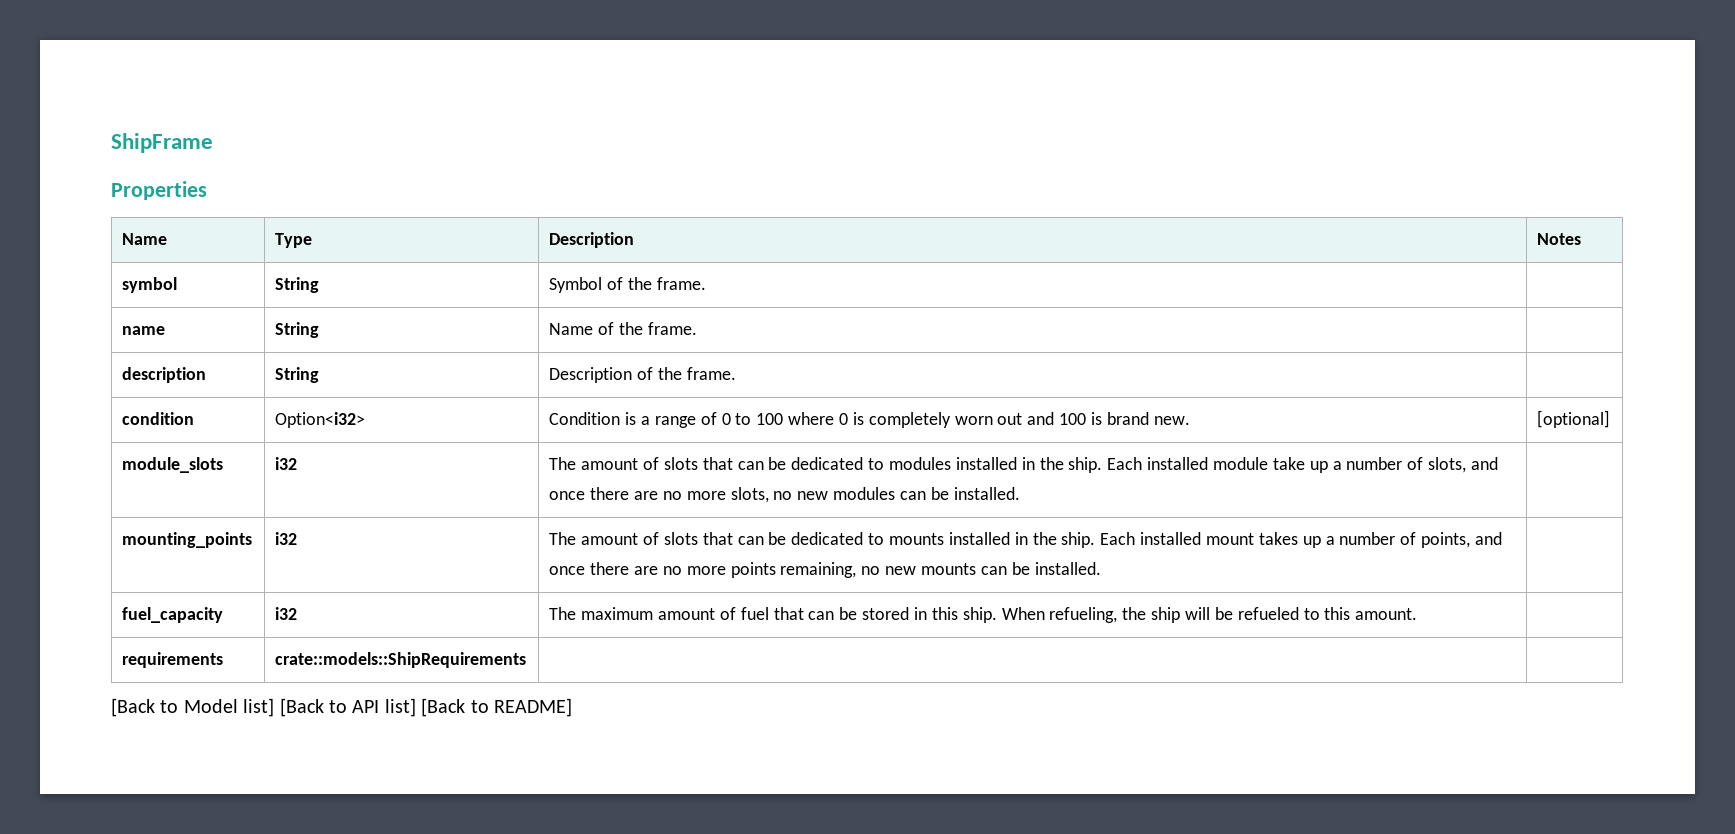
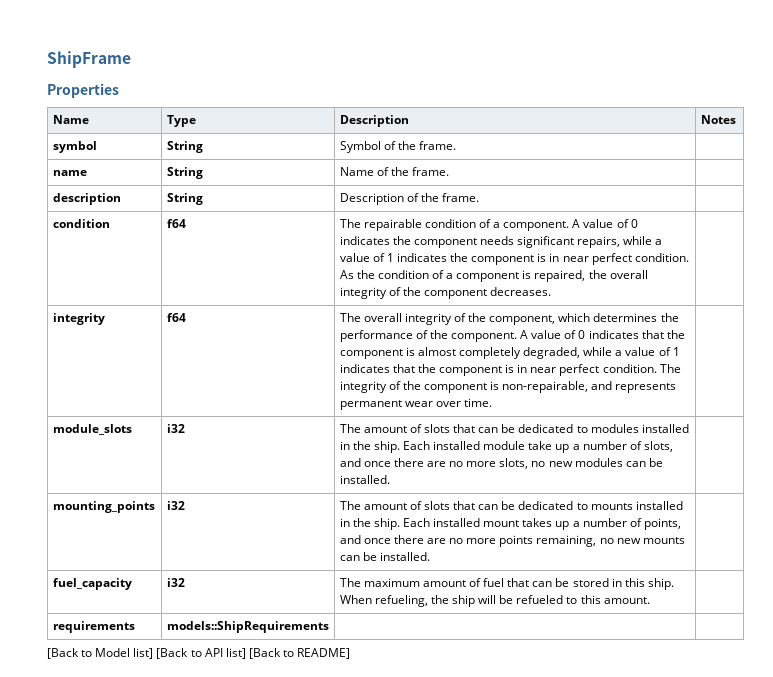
- Option<i32> | Condition is a range of 0 to 100 where 0 is completely worn out and 100 is brand new. | [optional]
+ f64 | The repairable condition of a component. A value of 0 indicates the component needs significant repairs, while a value of 1 indicates the component is in near perfect condition. As the condition of a component is repaired, the overall integrity of the component decreases. |
+ integrity | f64 | The overall integrity of the component, which determines the performance of the component. A value of 0 indicates that the component is almost completely degraded, while a value of 1 indicates that the component is in near perfect condition. The integrity of the component is non-repairable, and represents permanent wear over time.
- requirements | crate::models::ShipRequirements | |
+ requirements | models::ShipRequirements | |

